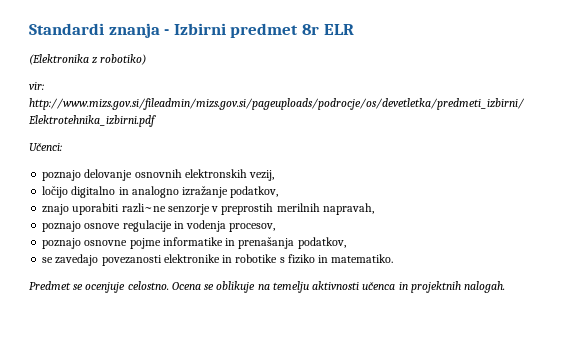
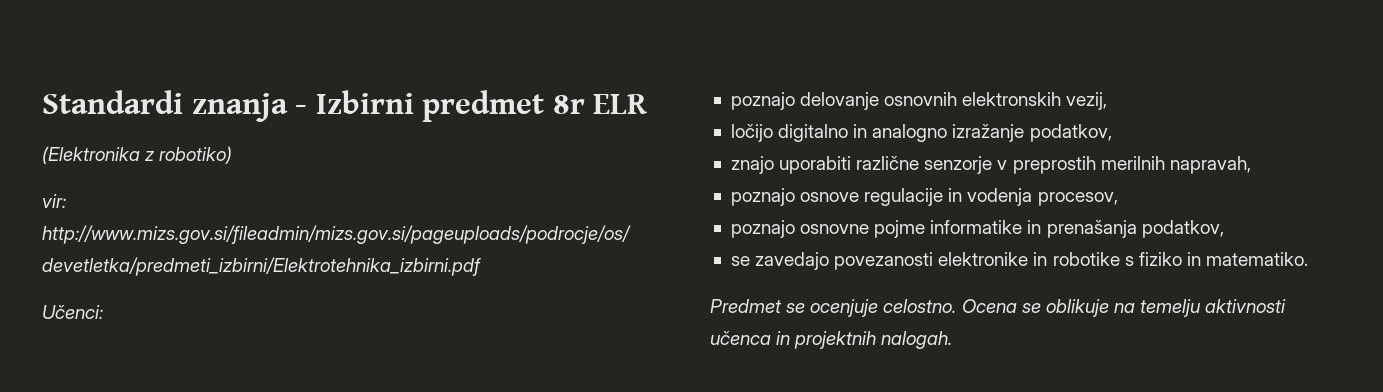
- znajo uporabiti razli~ne senzorje v preprostih merilnih napravah,
+ znajo uporabiti različne senzorje v preprostih merilnih napravah,

